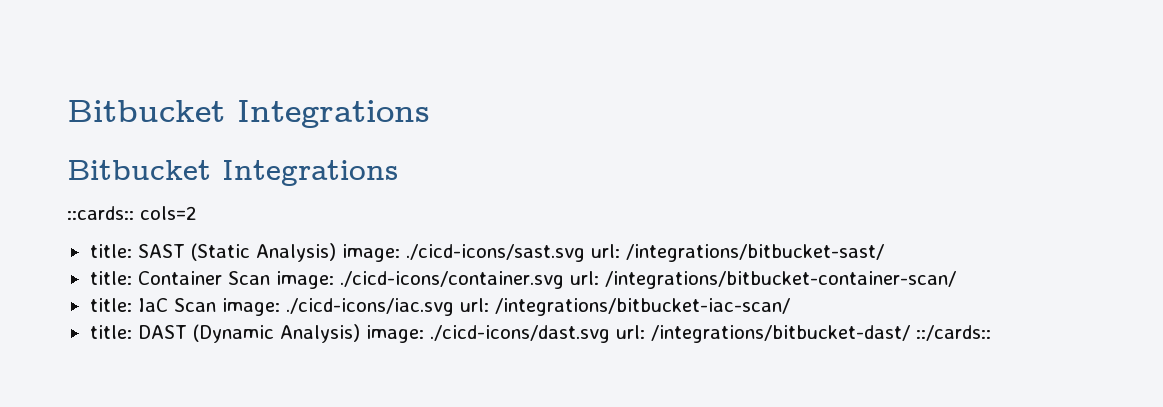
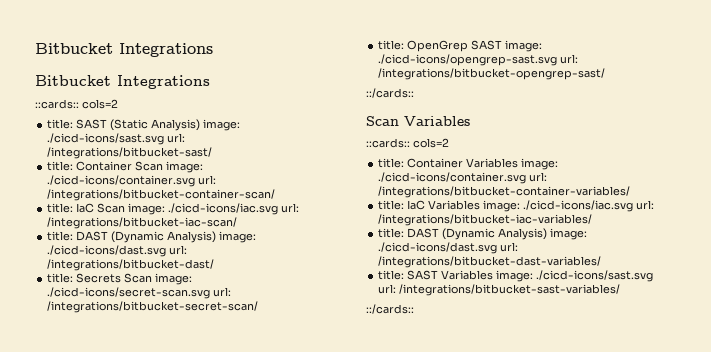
- title: DAST (Dynamic Analysis) image: ./cicd-icons/dast.svg url: /integrations/bitbucket-dast/ ::/cards::
+ title: DAST (Dynamic Analysis) image: ./cicd-icons/dast.svg url: /integrations/bitbucket-dast/
+ title: Secrets Scan image: ./cicd-icons/secret-scan.svg url: /integrations/bitbucket-secret-scan/
+ title: OpenGrep SAST image: ./cicd-icons/opengrep-sast.svg url: /integrations/bitbucket-opengrep-sast/
+ ::/cards::
+ Scan Variables
+ ::cards:: cols=2
+ title: Container Variables image: ./cicd-icons/container.svg url: /integrations/bitbucket-container-variables/
+ title: IaC Variables image: ./cicd-icons/iac.svg url: /integrations/bitbucket-iac-variables/
+ title: DAST (Dynamic Analysis) image: ./cicd-icons/dast.svg url: /integrations/bitbucket-dast-variables/
+ title: SAST Variables image: ./cicd-icons/sast.svg url: /integrations/bitbucket-sast-variables/
+ ::/cards::

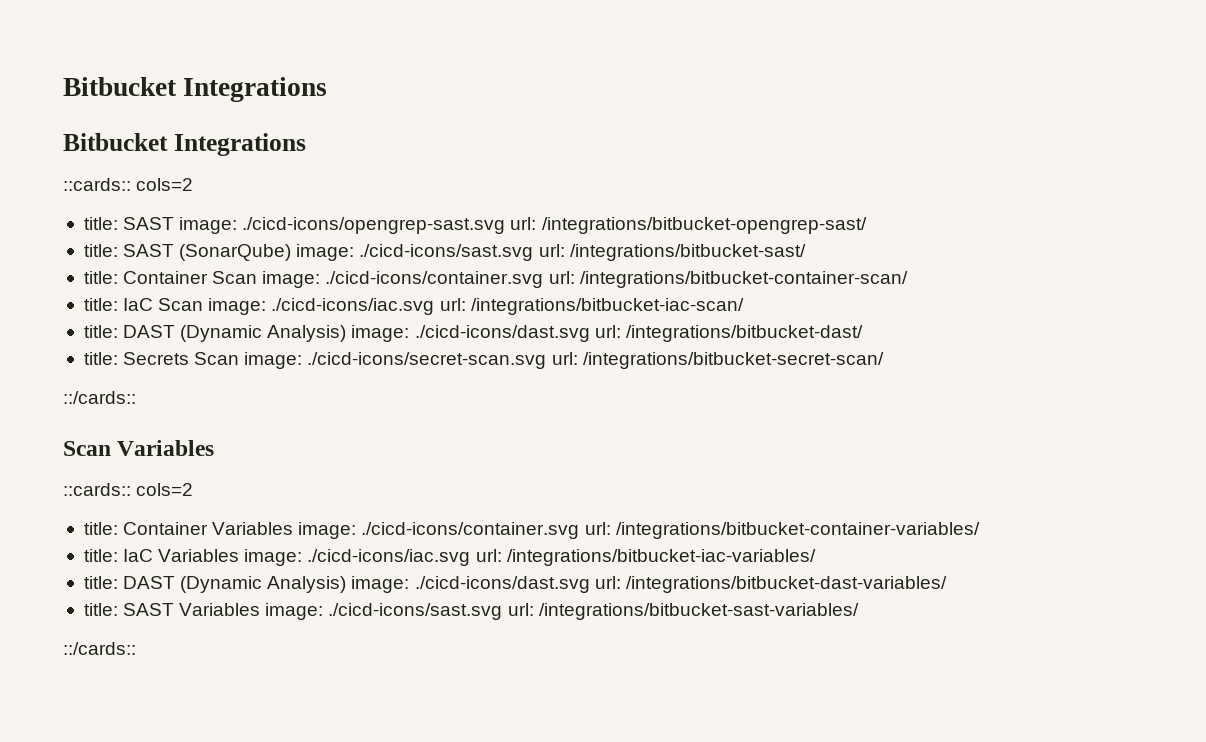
- title: SAST (Static Analysis) image: ./cicd-icons/sast.svg url: /integrations/bitbucket-sast/
+ title: SAST image: ./cicd-icons/opengrep-sast.svg url: /integrations/bitbucket-opengrep-sast/
+ title: SAST (SonarQube) image: ./cicd-icons/sast.svg url: /integrations/bitbucket-sast/
- title: OpenGrep SAST image: ./cicd-icons/opengrep-sast.svg url: /integrations/bitbucket-opengrep-sast/

